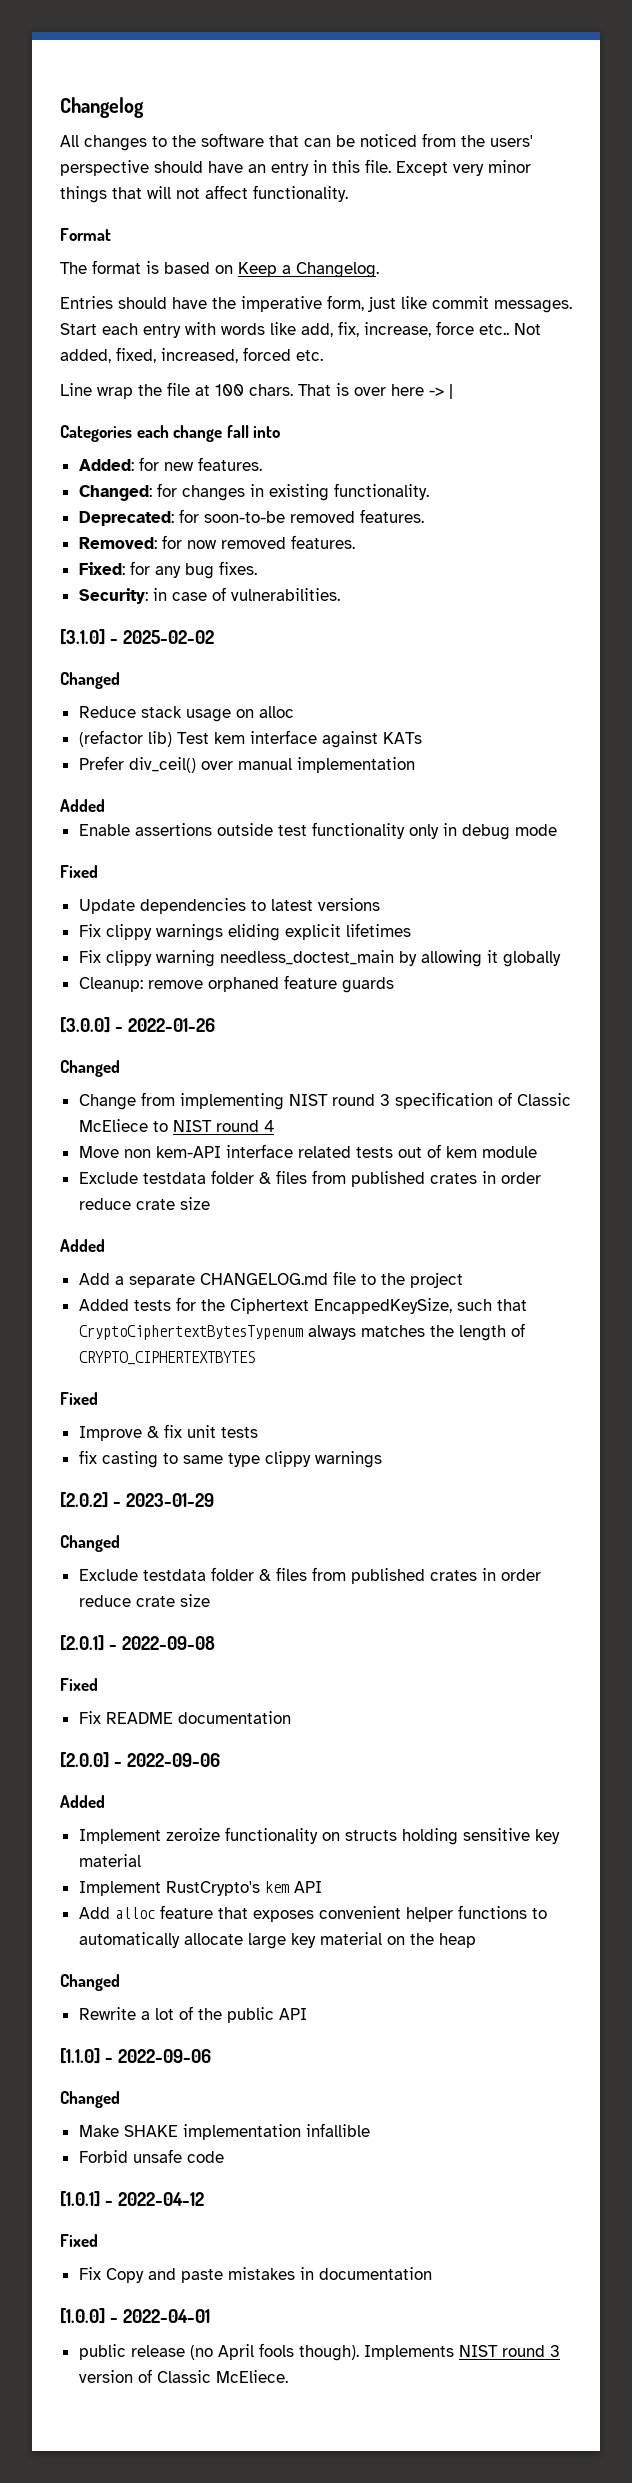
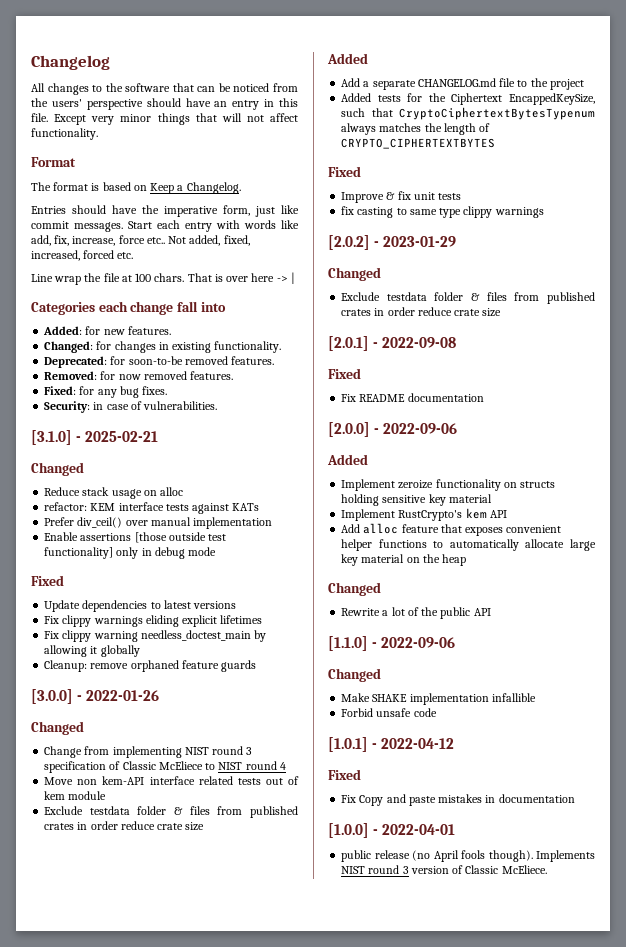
- [3.1.0] - 2025-02-02
+ [3.1.0] - 2025-02-21
- (refactor lib) Test kem interface against KATs
+ refactor: KEM interface tests against KATs
  Prefer div_ceil() over manual implementation
- Added
- Enable assertions outside test functionality only in debug mode
+ Enable assertions [those outside test functionality] only in debug mode

